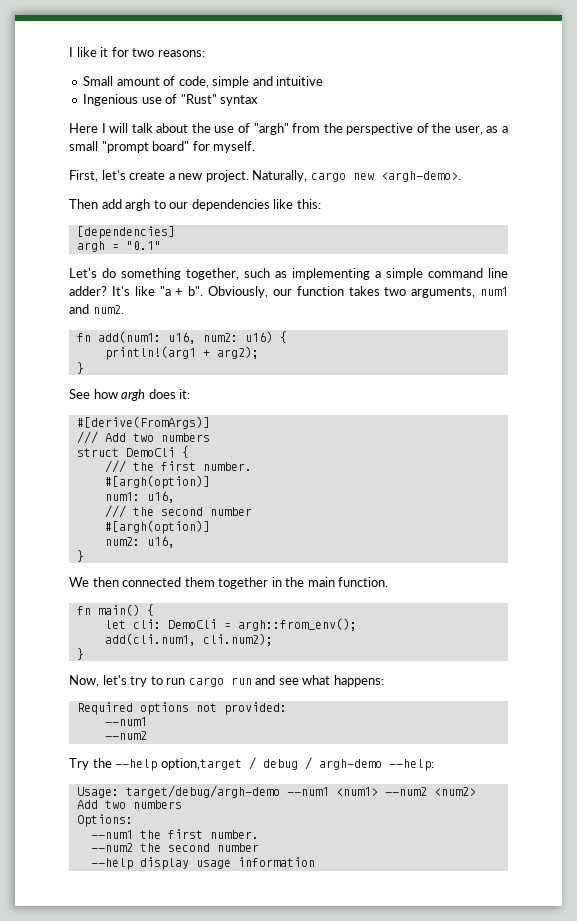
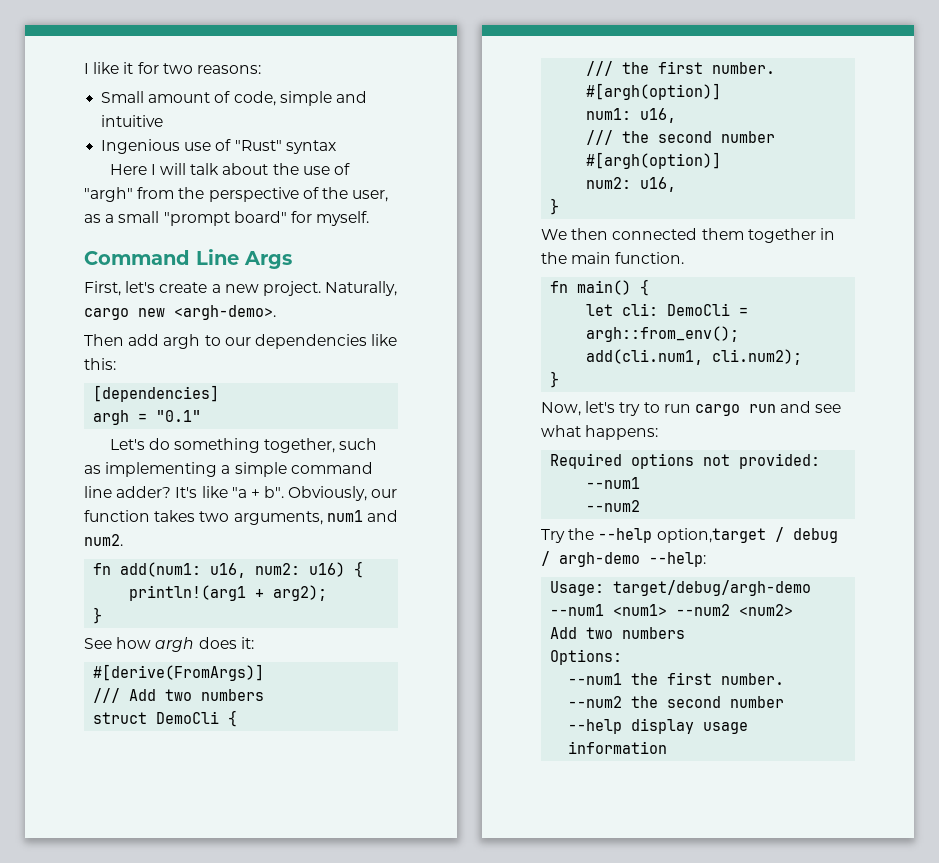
+ Command Line Args

